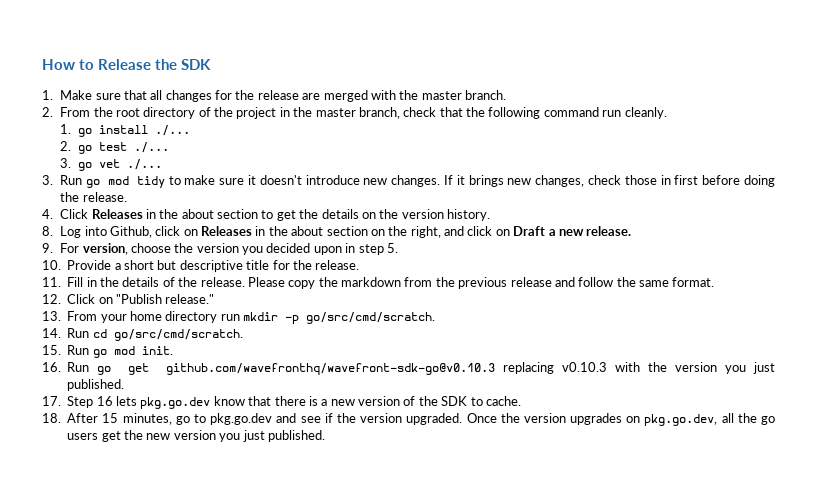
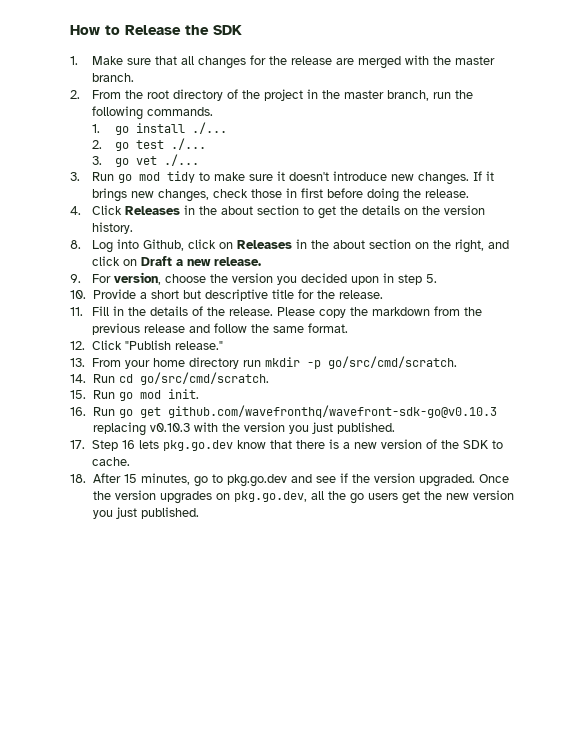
- 2. From the root directory of the project in the master branch, check that the following command run cleanly.
+ 2. From the root directory of the project in the master branch, run the following commands.
- 12. Click on "Publish release."
+ 12. Click "Publish release."

